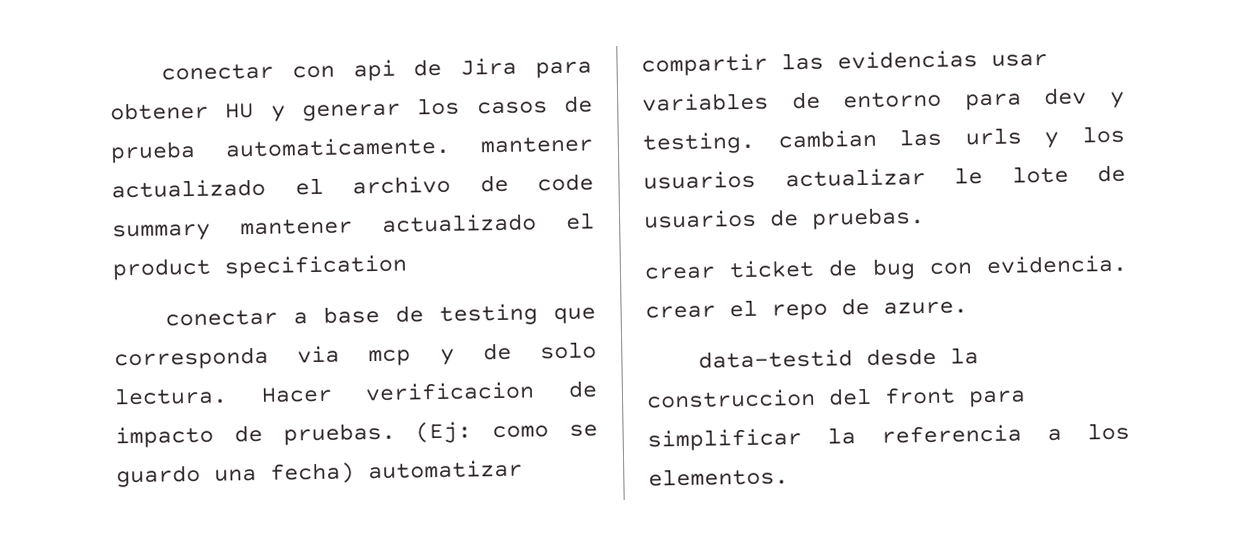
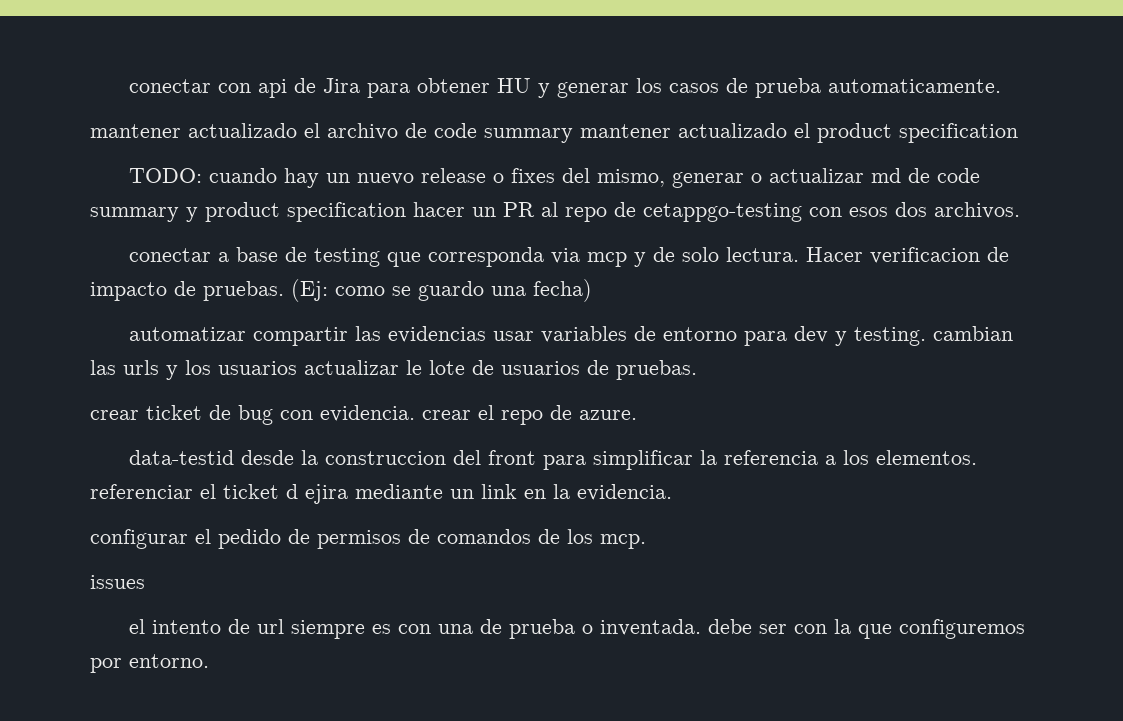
- conectar con api de Jira para obtener HU y generar los casos de prueba automaticamente. mantener actualizado el archivo de code summary mantener actualizado el product specification
+ conectar con api de Jira para obtener HU y generar los casos de prueba automaticamente.
+ mantener actualizado el archivo de code summary mantener actualizado el product specification
+ TODO: cuando hay un nuevo release o fixes del mismo, generar o actualizar md de code summary y product specification hacer un PR al repo de cetappgo-testing con esos dos archivos.
- (Ej: como se guardo una fecha) automatizar compartir las evidencias usar variables de entorno para dev y testing. cambian las urls y los usuarios actualizar le lote de usuarios de pruebas.
+ (Ej: como se guardo una fecha)
+ automatizar compartir las evidencias usar variables de entorno para dev y testing. cambian las urls y los usuarios actualizar le lote de usuarios de pruebas.
- data-testid desde la construccion del front para simplificar la referencia a los elementos.
+ data-testid desde la construccion del front para simplificar la referencia a los elementos. referenciar el ticket d ejira mediante un link en la evidencia.
+ configurar el pedido de permisos de comandos de los mcp.
+ issues
+ el intento de url siempre es con una de prueba o inventada. debe ser con la que configuremos por entorno.

